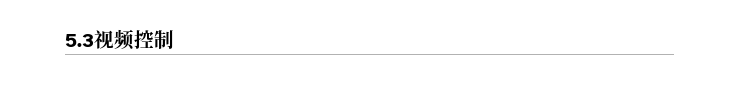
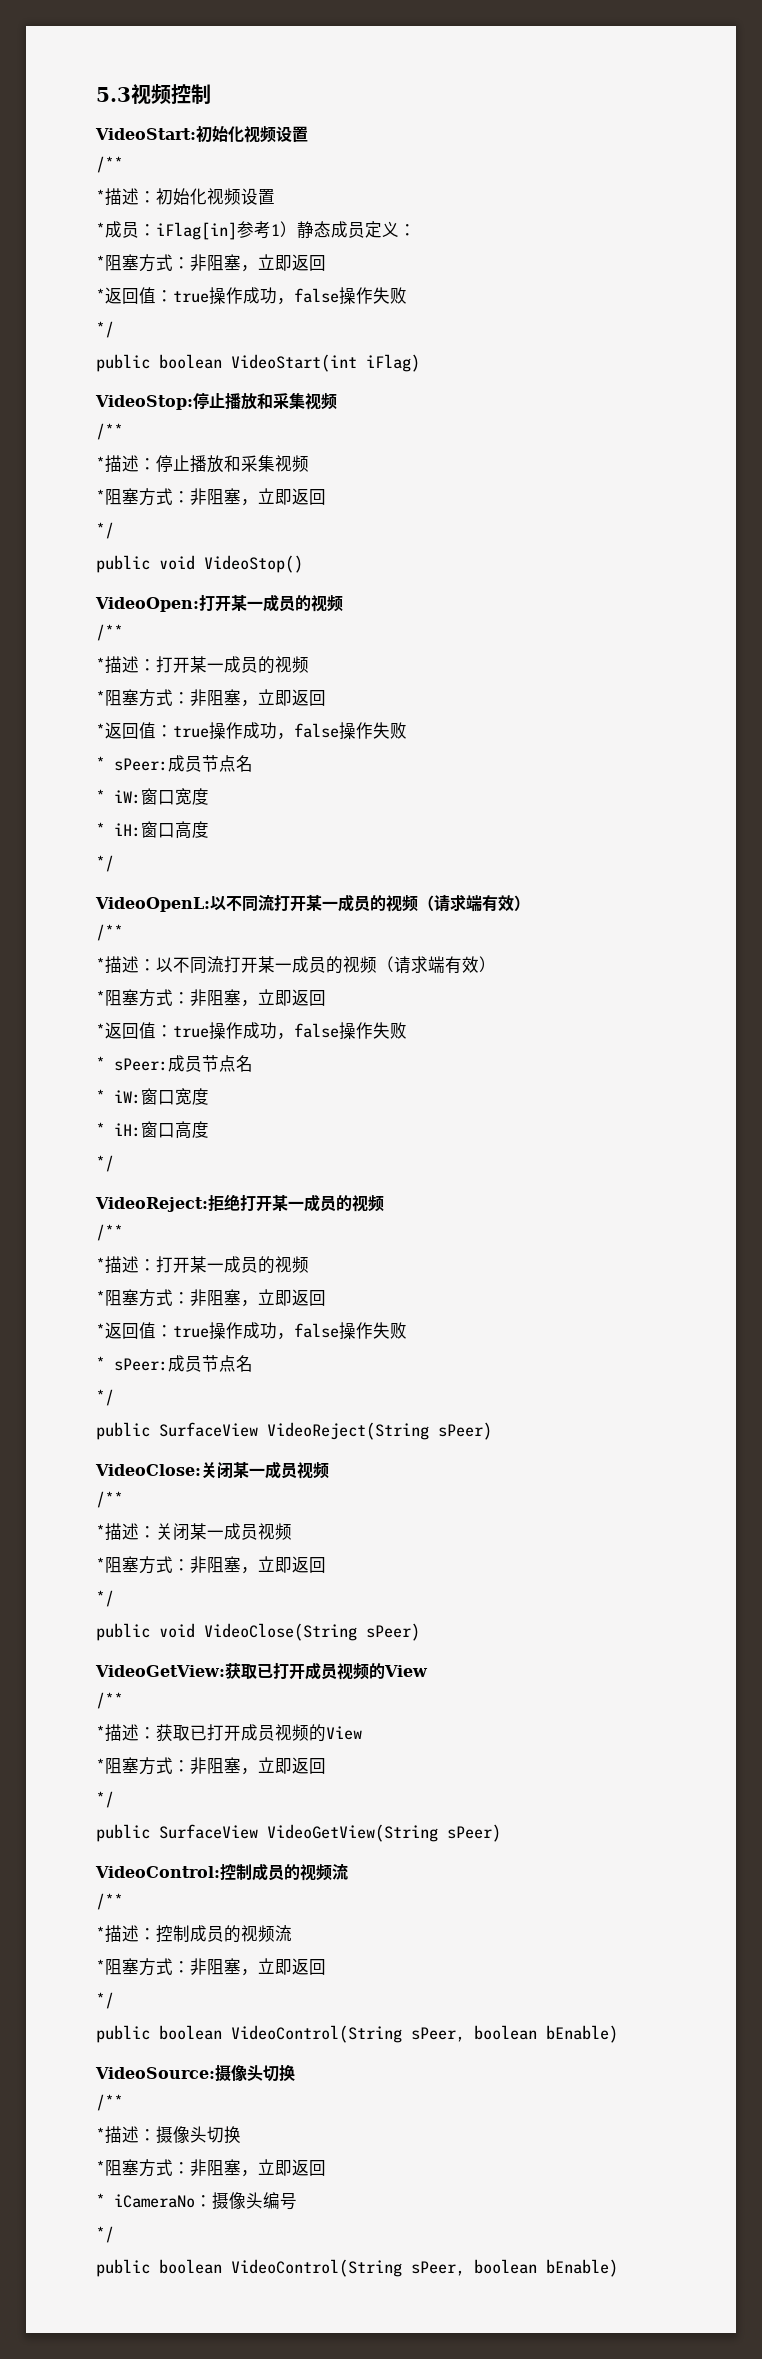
+ VideoStart:初始化视频设置
+ /**
+ *描述：初始化视频设置
+ *成员：iFlag[in]参考1）静态成员定义：
+ *阻塞方式：非阻塞，立即返回
+ *返回值：true操作成功，false操作失败
+ */
+ public boolean VideoStart(int iFlag)
+ VideoStop:停止播放和采集视频
+ /**
+ *描述：停止播放和采集视频
+ *阻塞方式：非阻塞，立即返回
+ */
+ public void VideoStop()
+ VideoOpen:打开某一成员的视频
+ /**
+ *描述：打开某一成员的视频
+ *阻塞方式：非阻塞，立即返回
+ *返回值：true操作成功，false操作失败
+ * sPeer:成员节点名
+ * iW:窗口宽度
+ * iH:窗口高度
+ */
+ VideoOpenL:以不同流打开某一成员的视频（请求端有效）
+ /**
+ *描述：以不同流打开某一成员的视频（请求端有效）
+ *阻塞方式：非阻塞，立即返回
+ *返回值：true操作成功，false操作失败
+ * sPeer:成员节点名
+ * iW:窗口宽度
+ * iH:窗口高度
+ */
+ VideoReject:拒绝打开某一成员的视频
+ /**
+ *描述：打开某一成员的视频
+ *阻塞方式：非阻塞，立即返回
+ *返回值：true操作成功，false操作失败
+ * sPeer:成员节点名
+ */
+ public SurfaceView VideoReject(String sPeer)
+ VideoClose:关闭某一成员视频
+ /**
+ *描述：关闭某一成员视频
+ *阻塞方式：非阻塞，立即返回
+ */
+ public void VideoClose(String sPeer)
+ VideoGetView:获取已打开成员视频的View
+ /**
+ *描述：获取已打开成员视频的View
+ *阻塞方式：非阻塞，立即返回
+ */
+ public SurfaceView VideoGetView(String sPeer)
+ VideoControl:控制成员的视频流
+ /**
+ *描述：控制成员的视频流
+ *阻塞方式：非阻塞，立即返回
+ */
+ public boolean VideoControl(String sPeer, boolean bEnable)
+ VideoSource:摄像头切换
+ /**
+ *描述：摄像头切换
+ *阻塞方式：非阻塞，立即返回
+ * iCameraNo：摄像头编号
+ */
+ public boolean VideoControl(String sPeer, boolean bEnable)

